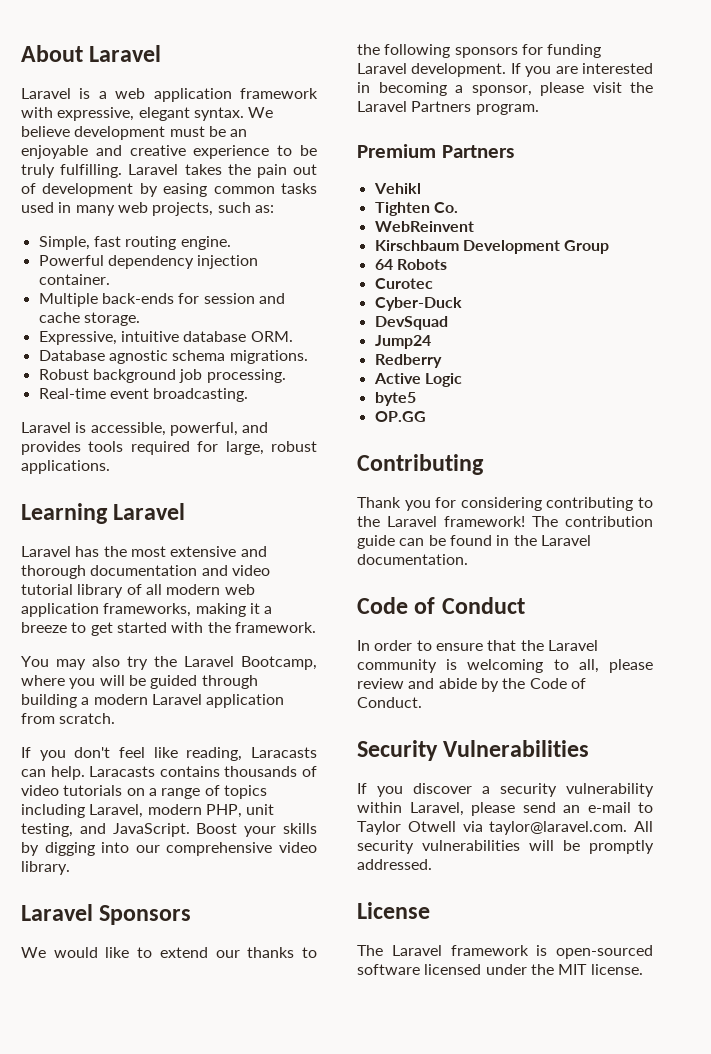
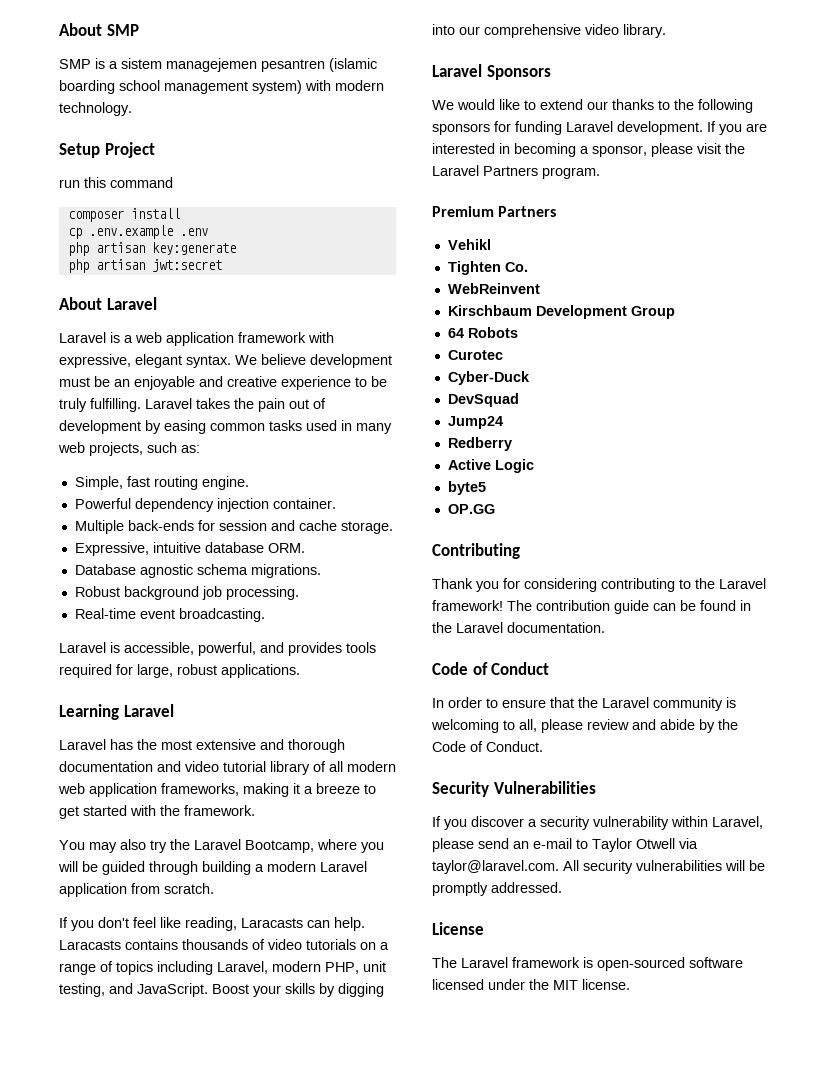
+ About SMP
+ SMP is a sistem managejemen pesantren (islamic boarding school management system) with modern technology.
+ Setup Project
+ run this command
+ composer install
+ cp .env.example .env
+ php artisan key:generate
+ php artisan jwt:secret

